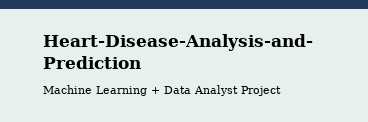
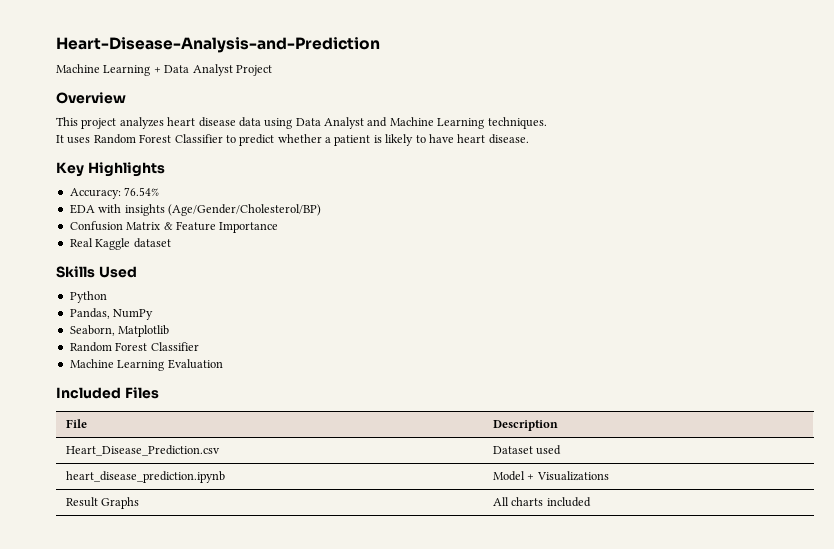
+ Overview
+ This project analyzes heart disease data using Data Analyst and Machine Learning techniques.
+ It uses Random Forest Classifier to predict whether a patient is likely to have heart disease.
+ Key Highlights
+ Accuracy: 76.54%
+ EDA with insights (Age/Gender/Cholesterol/BP)
+ Confusion Matrix & Feature Importance
+ Real Kaggle dataset
+ Skills Used
+ Python
+ Pandas, NumPy
+ Seaborn, Matplotlib
+ Random Forest Classifier
+ Machine Learning Evaluation
+ Included Files
+ File | Description
+ Heart_Disease_Prediction.csv | Dataset used
+ heart_disease_prediction.ipynb | Model + Visualizations
+ Result Graphs | All charts included

